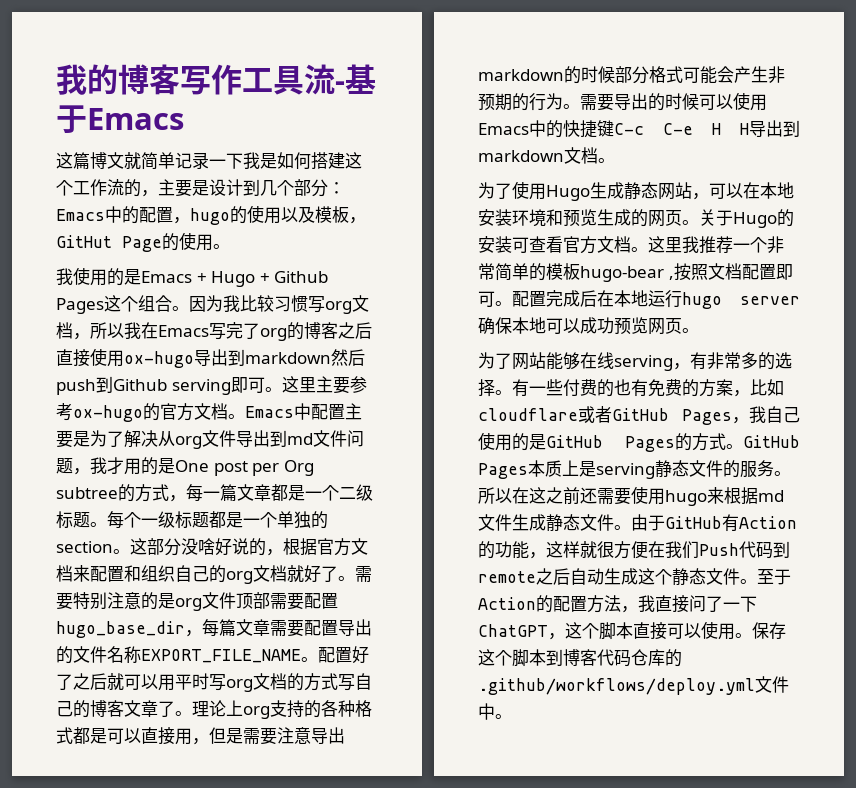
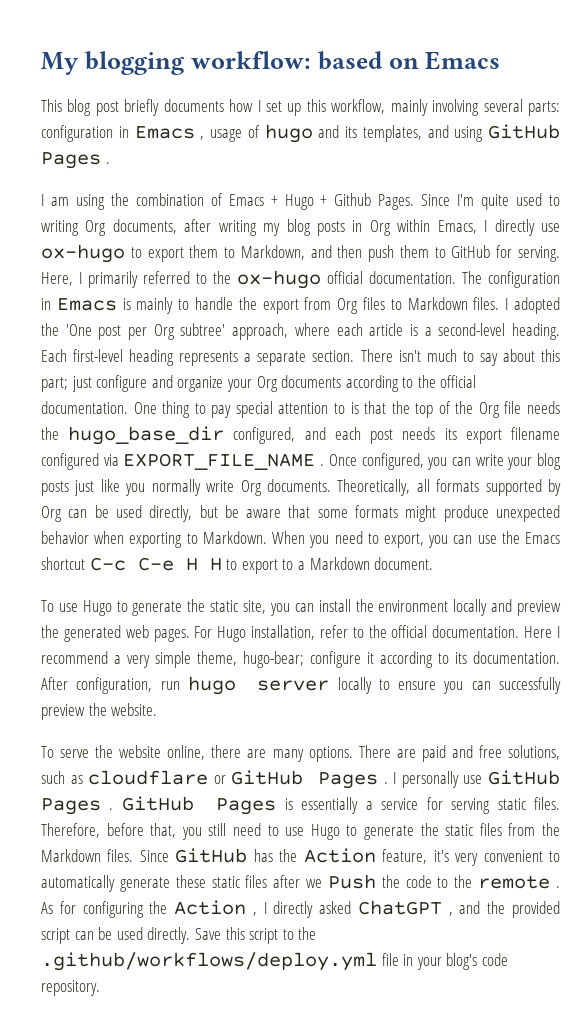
- 我的博客写作工具流-基于Emacs
- 这篇博文就简单记录一下我是如何搭建这个工作流的，主要是设计到几个部分：Emacs中的配置，hugo的使用以及模板，GitHut Page的使用。
- 我使用的是Emacs + Hugo + Github Pages这个组合。因为我比较习惯写org文档，所以我在Emacs写完了org的博客之后直接使用ox-hugo导出到markdown然后push到Github serving即可。这里主要参考ox-hugo的官方文档。Emacs中配置主要是为了解决从org文件导出到md文件问题，我才用的是One post per Org subtree的方式，每一篇文章都是一个二级标题。每个一级标题都是一个单独的section。这部分没啥好说的，根据官方文档来配置和组织自己的org文档就好了。需要特别注意的是org文件顶部需要配置hugo_base_dir，每篇文章需要配置导出的文件名称EXPORT_FILE_NAME。配置好了之后就可以用平时写org文档的方式写自己的博客文章了。理论上org支持的各种格式都是可以直接用，但是需要注意导出markdown的时候部分格式可能会产生非预期的行为。需要导出的时候可以使用Emacs中的快捷键C-c C-e H H导出到markdown文档。
- 为了使用Hugo生成静态网站，可以在本地安装环境和预览生成的网页。关于Hugo的安装可查看官方文档。这里我推荐一个非常简单的模板hugo-bear ,按照文档配置即可。配置完成后在本地运行hugo server确保本地可以成功预览网页。
- 为了网站能够在线serving，有非常多的选择。有一些付费的也有免费的方案，比如cloudflare或者GitHub Pages，我自己使用的是GitHub Pages的方式。GitHub Pages本质上是serving静态文件的服务。所以在这之前还需要使用hugo来根据md文件生成静态文件。由于GitHub有Action的功能，这样就很方便在我们Push代码到remote之后自动生成这个静态文件。至于Action的配置方法，我直接问了一下ChatGPT，这个脚本直接可以使用。保存这个脚本到博客代码仓库的.github/workflows/deploy.yml文件中。
+ My blogging workflow: based on Emacs
+ This blog post briefly documents how I set up this workflow, mainly involving several parts: configuration in Emacs , usage of hugo and its templates, and using GitHub Pages .
+ I am using the combination of Emacs + Hugo + Github Pages. Since I'm quite used to writing Org documents, after writing my blog posts in Org within Emacs, I directly use ox-hugo to export them to Markdown, and then push them to GitHub for serving. Here, I primarily referred to the ox-hugo official documentation. The configuration in Emacs is mainly to handle the export from Org files to Markdown files. I adopted the 'One post per Org subtree' approach, where each article is a second-level heading. Each first-level heading represents a separate section. There isn't much to say about this part; just configure and organize your Org documents according to the official documentation. One thing to pay special attention to is that the top of the Org file needs the hugo_base_dir configured, and each post needs its export filename configured via EXPORT_FILE_NAME . Once configured, you can write your blog posts just like you normally write Org documents. Theoretically, all formats supported by Org can be used directly, but be aware that some formats might produce unexpected behavior when exporting to Markdown. When you need to export, you can use the Emacs shortcut C-c C-e H H to export to a Markdown document.
+ To use Hugo to generate the static site, you can install the environment locally and preview the generated web pages. For Hugo installation, refer to the official documentation. Here I recommend a very simple theme, hugo-bear; configure it according to its documentation. After configuration, run hugo server locally to ensure you can successfully preview the website.
+ To serve the website online, there are many options. There are paid and free solutions, such as cloudflare or GitHub Pages . I personally use GitHub Pages . GitHub Pages is essentially a service for serving static files. Therefore, before that, you still need to use Hugo to generate the static files from the Markdown files. Since GitHub has the Action feature, it's very convenient to automatically generate these static files after we Push the code to the remote . As for configuring the Action , I directly asked ChatGPT , and the provided script can be used directly. Save this script to the .github/workflows/deploy.yml file in your blog's code repository.

